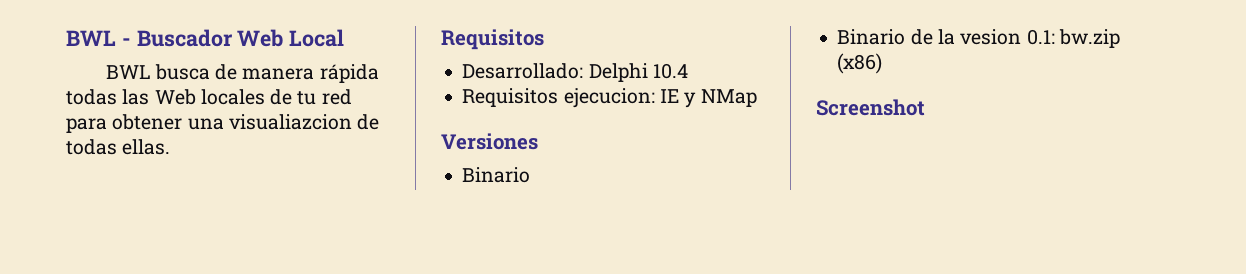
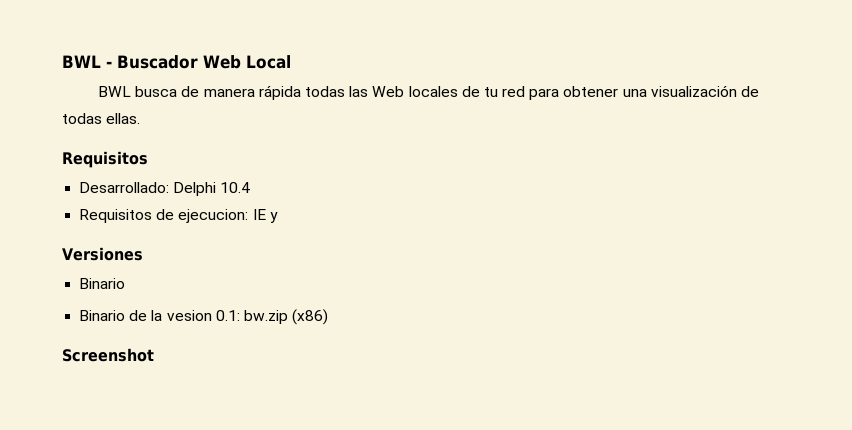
- BWL busca de manera rápida todas las Web locales de tu red para obtener una visualiazcion de todas ellas.
+ BWL busca de manera rápida todas las Web locales de tu red para obtener una visualización de todas ellas.
- Requisitos ejecucion: IE y NMap
+ Requisitos de ejecucion: IE y

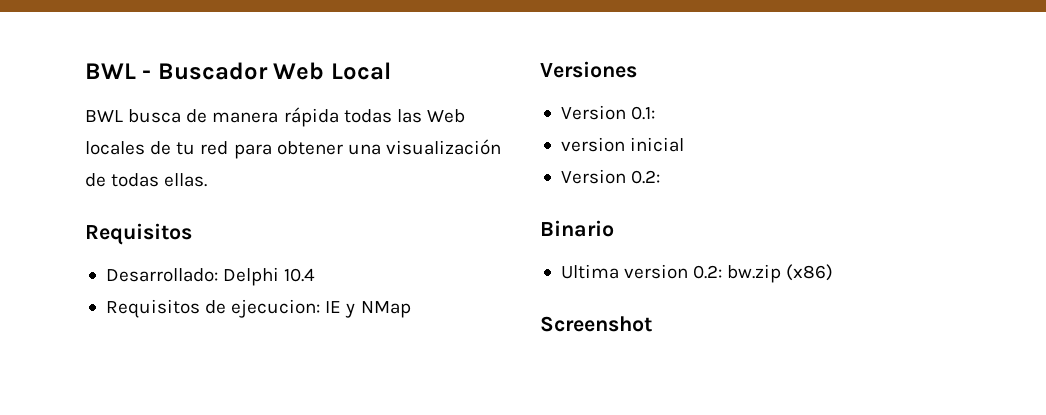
- Requisitos de ejecucion: IE y
+ Requisitos de ejecucion: IE y NMap
  Versiones
+ Version 0.1:
+ version inicial
+ Version 0.2:
  Binario
- Binario de la vesion 0.1: bw.zip (x86)
+ Ultima version 0.2: bw.zip (x86)

